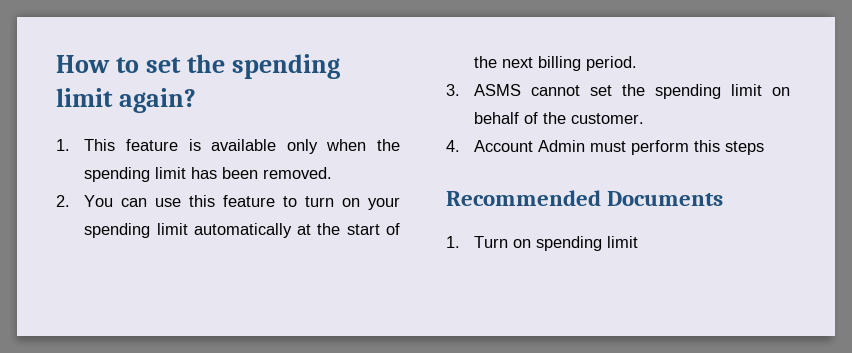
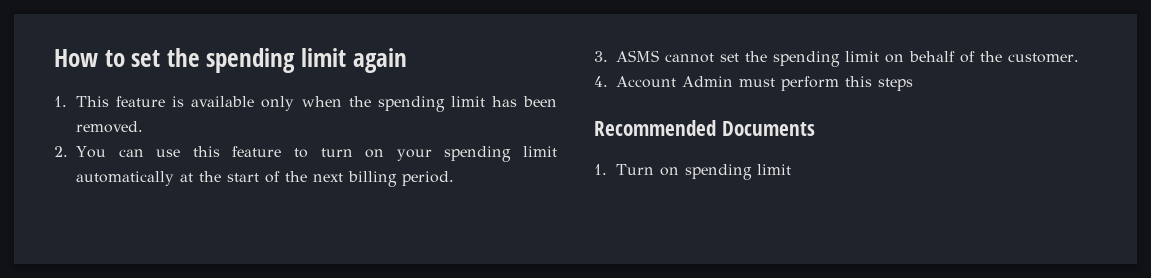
- How to set the spending limit again?
+ How to set the spending limit again

